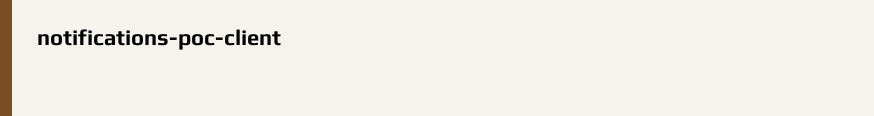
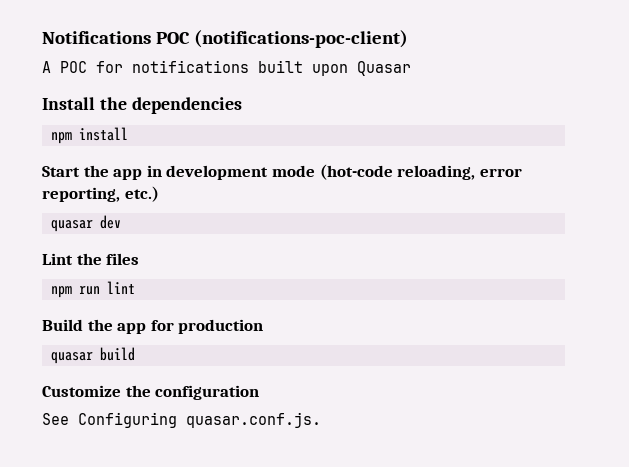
- notifications-poc-client
+ Notifications POC (notifications-poc-client)
+ A POC for notifications built upon Quasar
+ Install the dependencies
+ npm install
+ Start the app in development mode (hot-code reloading, error reporting, etc.)
+ quasar dev
+ Lint the files
+ npm run lint
+ Build the app for production
+ quasar build
+ Customize the configuration
+ See Configuring quasar.conf.js.

